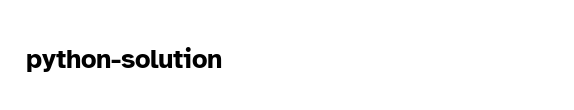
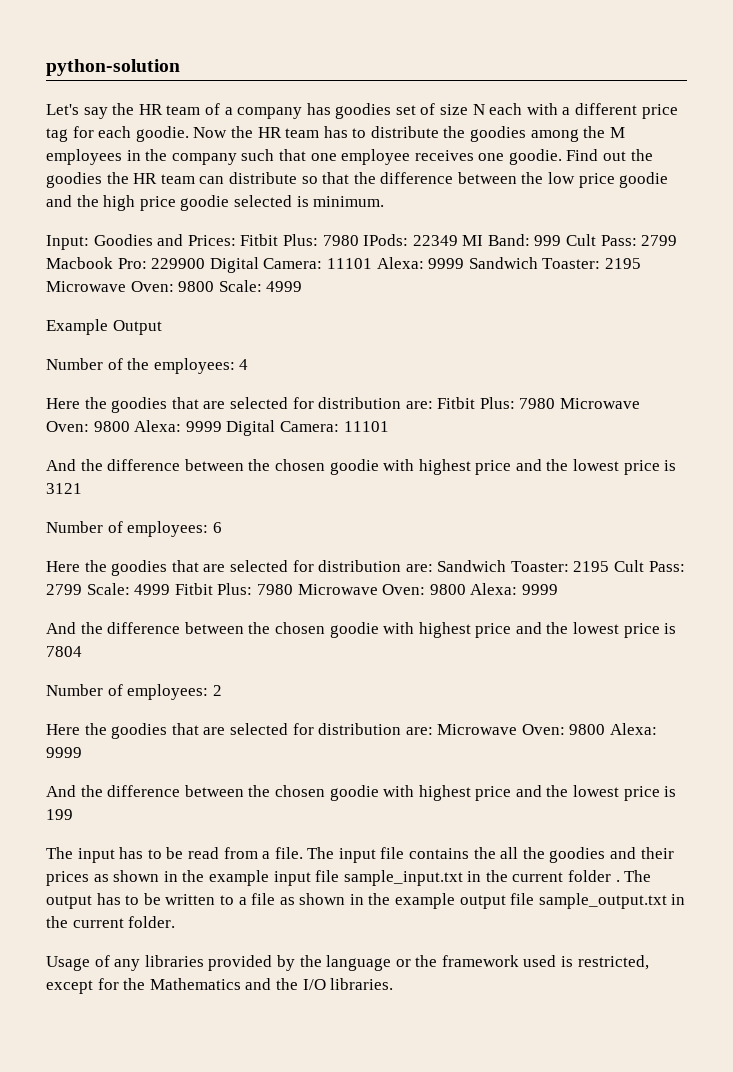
+ Let's say the HR team of a company has goodies set of size N each with a different price tag for each goodie. Now the HR team has to distribute the goodies among the M employees in the company such that one employee receives one goodie. Find out the goodies the HR team can distribute so that the difference between the low price goodie and the high price goodie selected is minimum.
+ Input: Goodies and Prices: Fitbit Plus: 7980 IPods: 22349 MI Band: 999 Cult Pass: 2799 Macbook Pro: 229900 Digital Camera: 11101 Alexa: 9999 Sandwich Toaster: 2195 Microwave Oven: 9800 Scale: 4999
+ Example Output
+ Number of the employees: 4
+ Here the goodies that are selected for distribution are: Fitbit Plus: 7980 Microwave Oven: 9800 Alexa: 9999 Digital Camera: 11101
+ And the difference between the chosen goodie with highest price and the lowest price is 3121
+ Number of employees: 6
+ Here the goodies that are selected for distribution are: Sandwich Toaster: 2195 Cult Pass: 2799 Scale: 4999 Fitbit Plus: 7980 Microwave Oven: 9800 Alexa: 9999
+ And the difference between the chosen goodie with highest price and the lowest price is 7804
+ Number of employees: 2
+ Here the goodies that are selected for distribution are: Microwave Oven: 9800 Alexa: 9999
+ And the difference between the chosen goodie with highest price and the lowest price is 199
+ The input has to be read from a file. The input file contains the all the goodies and their prices as shown in the example input file sample_input.txt in the current folder . The output has to be written to a file as shown in the example output file sample_output.txt in the current folder.
+ Usage of any libraries provided by the language or the framework used is restricted, except for the Mathematics and the I/O libraries.

